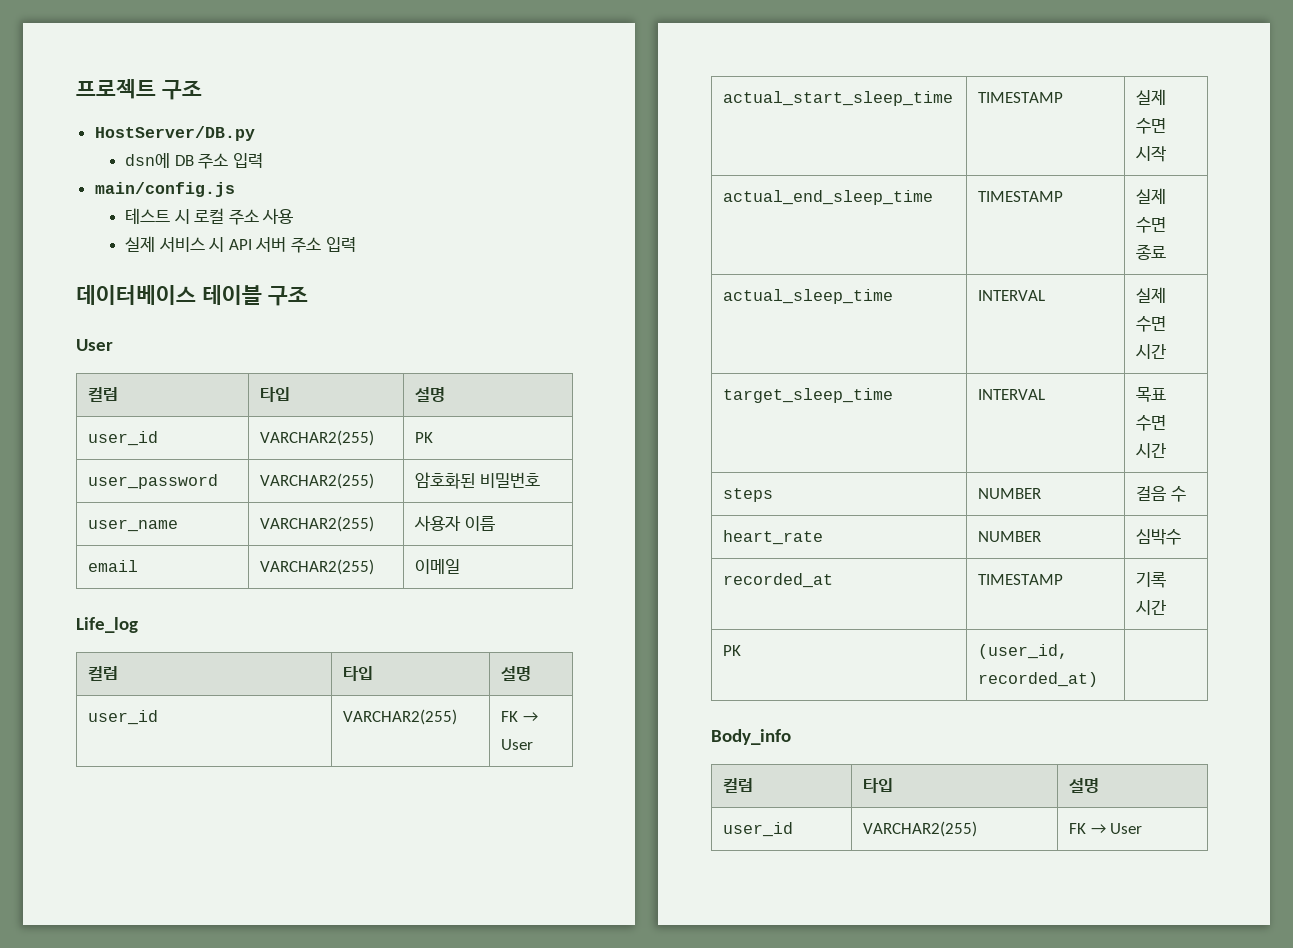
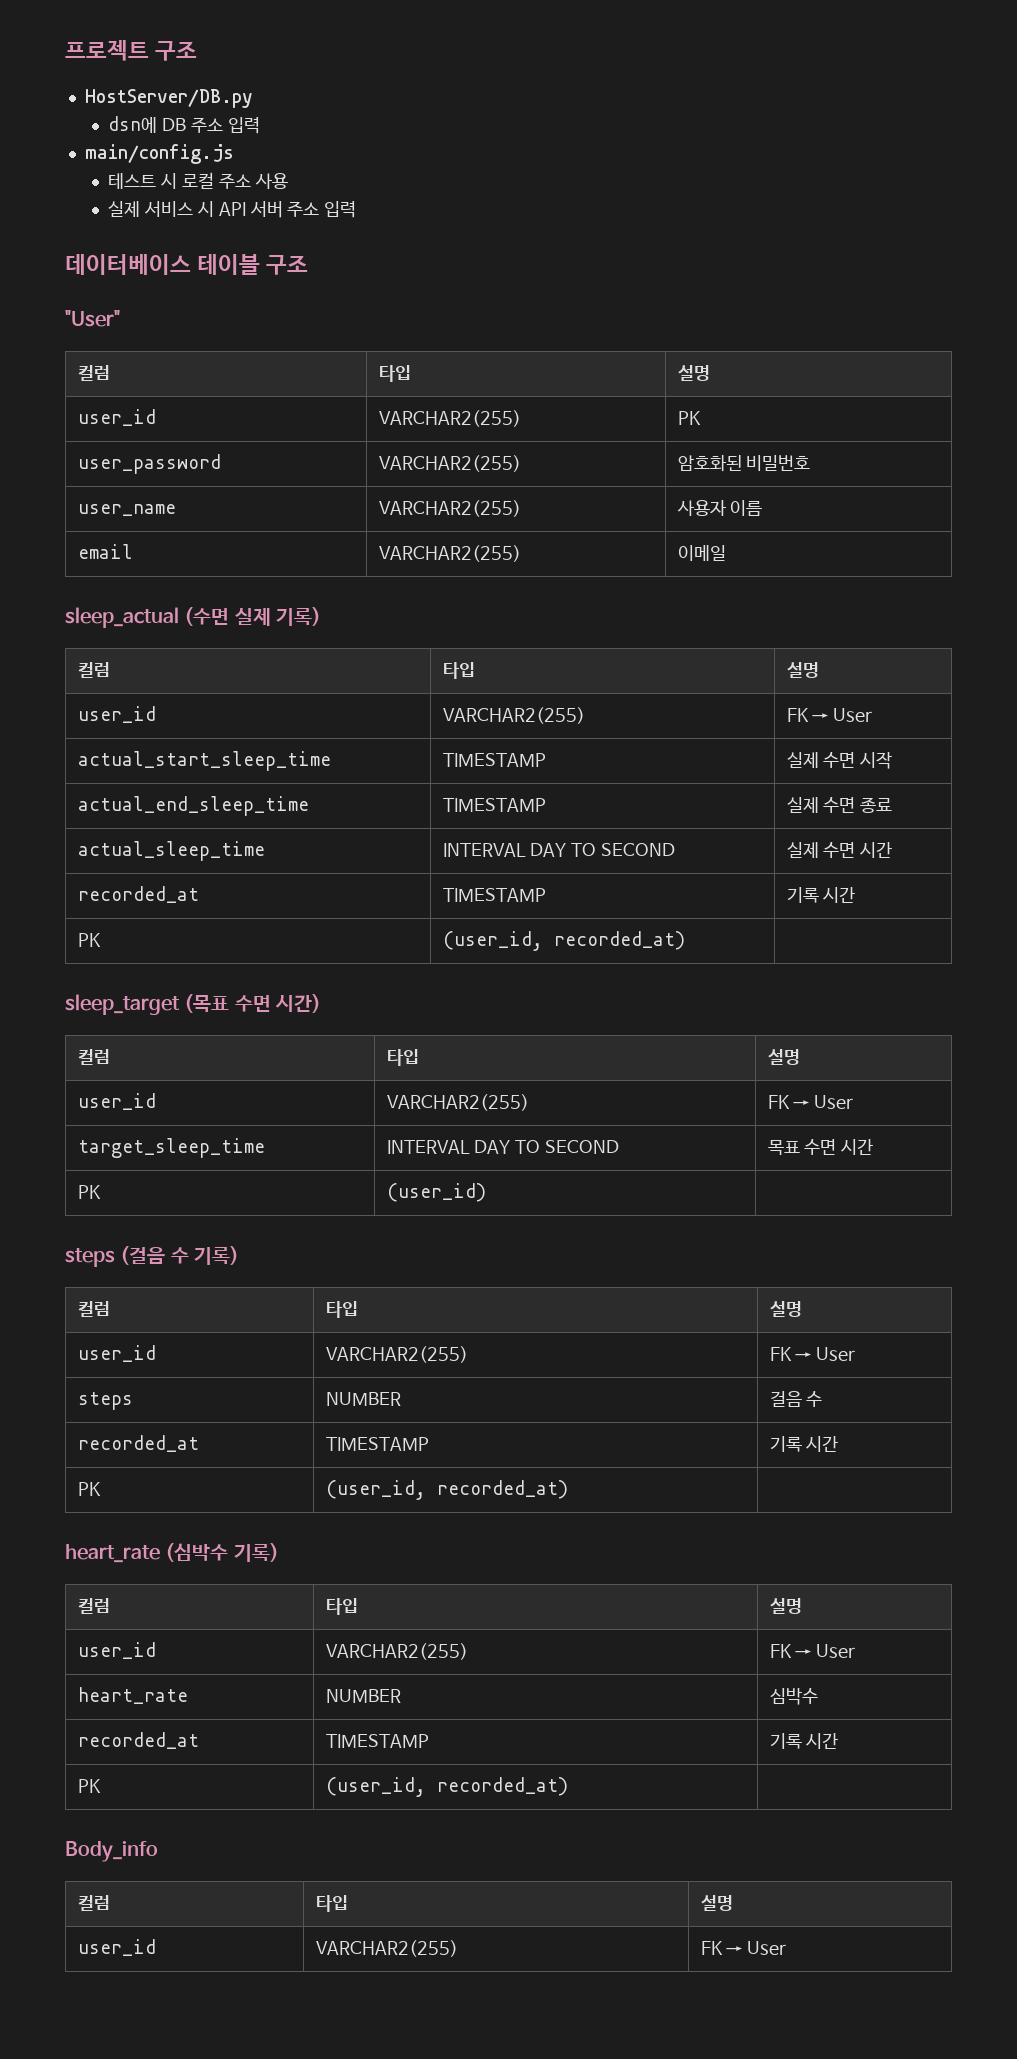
  데이터베이스 테이블 구조
- User
+ "User"
- Life_log
+ sleep_actual (수면 실제 기록)
- actual_sleep_time | INTERVAL | 실제 수면 시간
+ actual_sleep_time | INTERVAL DAY TO SECOND | 실제 수면 시간
+ recorded_at | TIMESTAMP | 기록 시간
+ PK | (user_id, recorded_at) |
+ sleep_target (목표 수면 시간)
+ 컬럼 | 타입 | 설명
+ user_id | VARCHAR2(255) | FK → User
- target_sleep_time | INTERVAL | 목표 수면 시간
+ target_sleep_time | INTERVAL DAY TO SECOND | 목표 수면 시간
+ PK | (user_id) |
+ steps (걸음 수 기록)
+ 컬럼 | 타입 | 설명
+ user_id | VARCHAR2(255) | FK → User
  steps | NUMBER | 걸음 수
+ recorded_at | TIMESTAMP | 기록 시간
+ PK | (user_id, recorded_at) |
+ heart_rate (심박수 기록)
+ 컬럼 | 타입 | 설명
+ user_id | VARCHAR2(255) | FK → User

